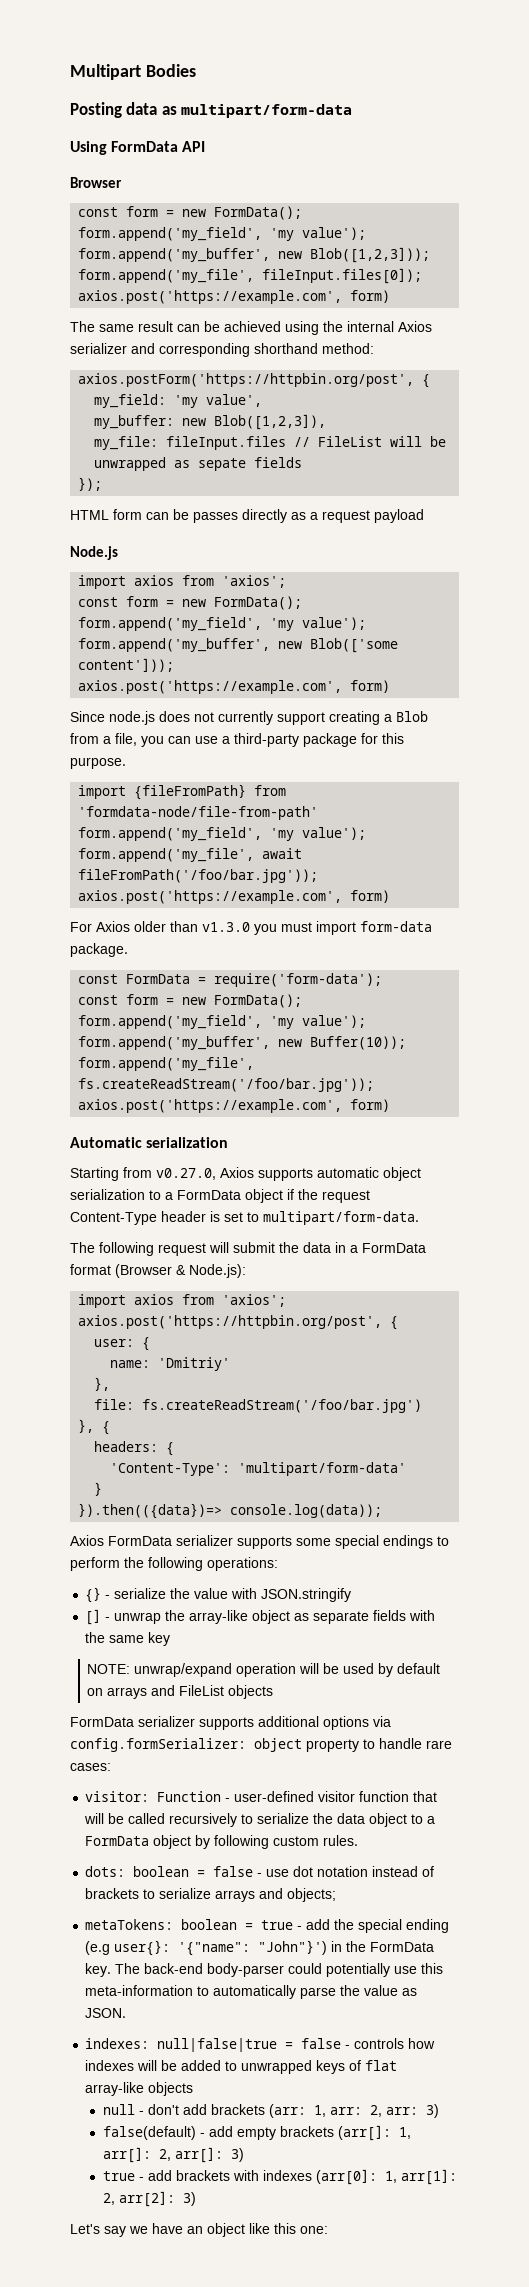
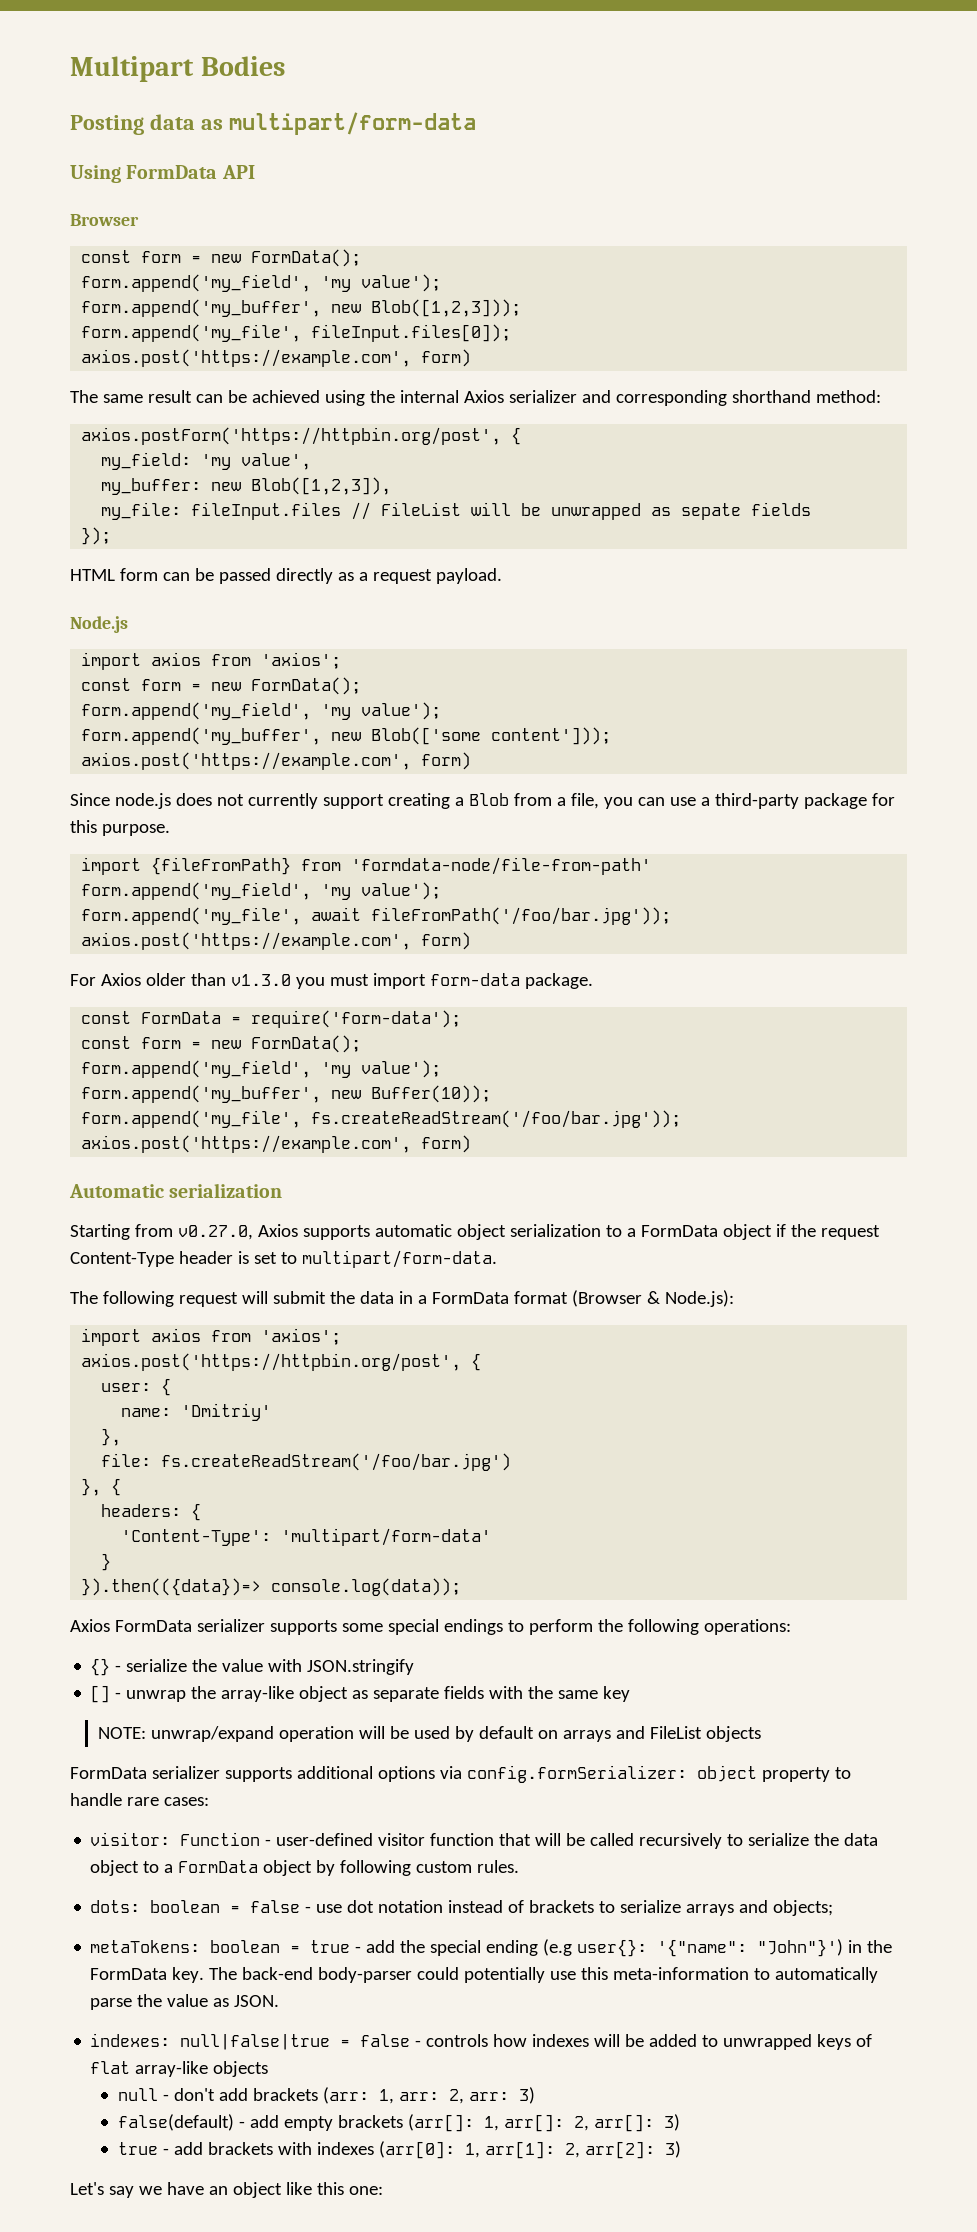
- HTML form can be passes directly as a request payload
+ HTML form can be passed directly as a request payload.

